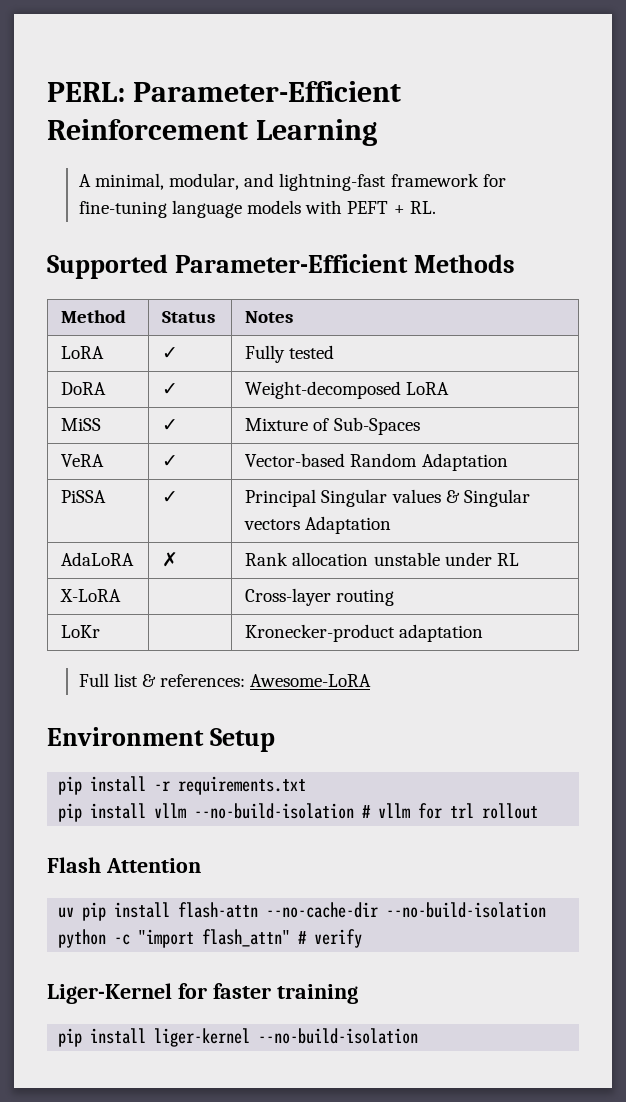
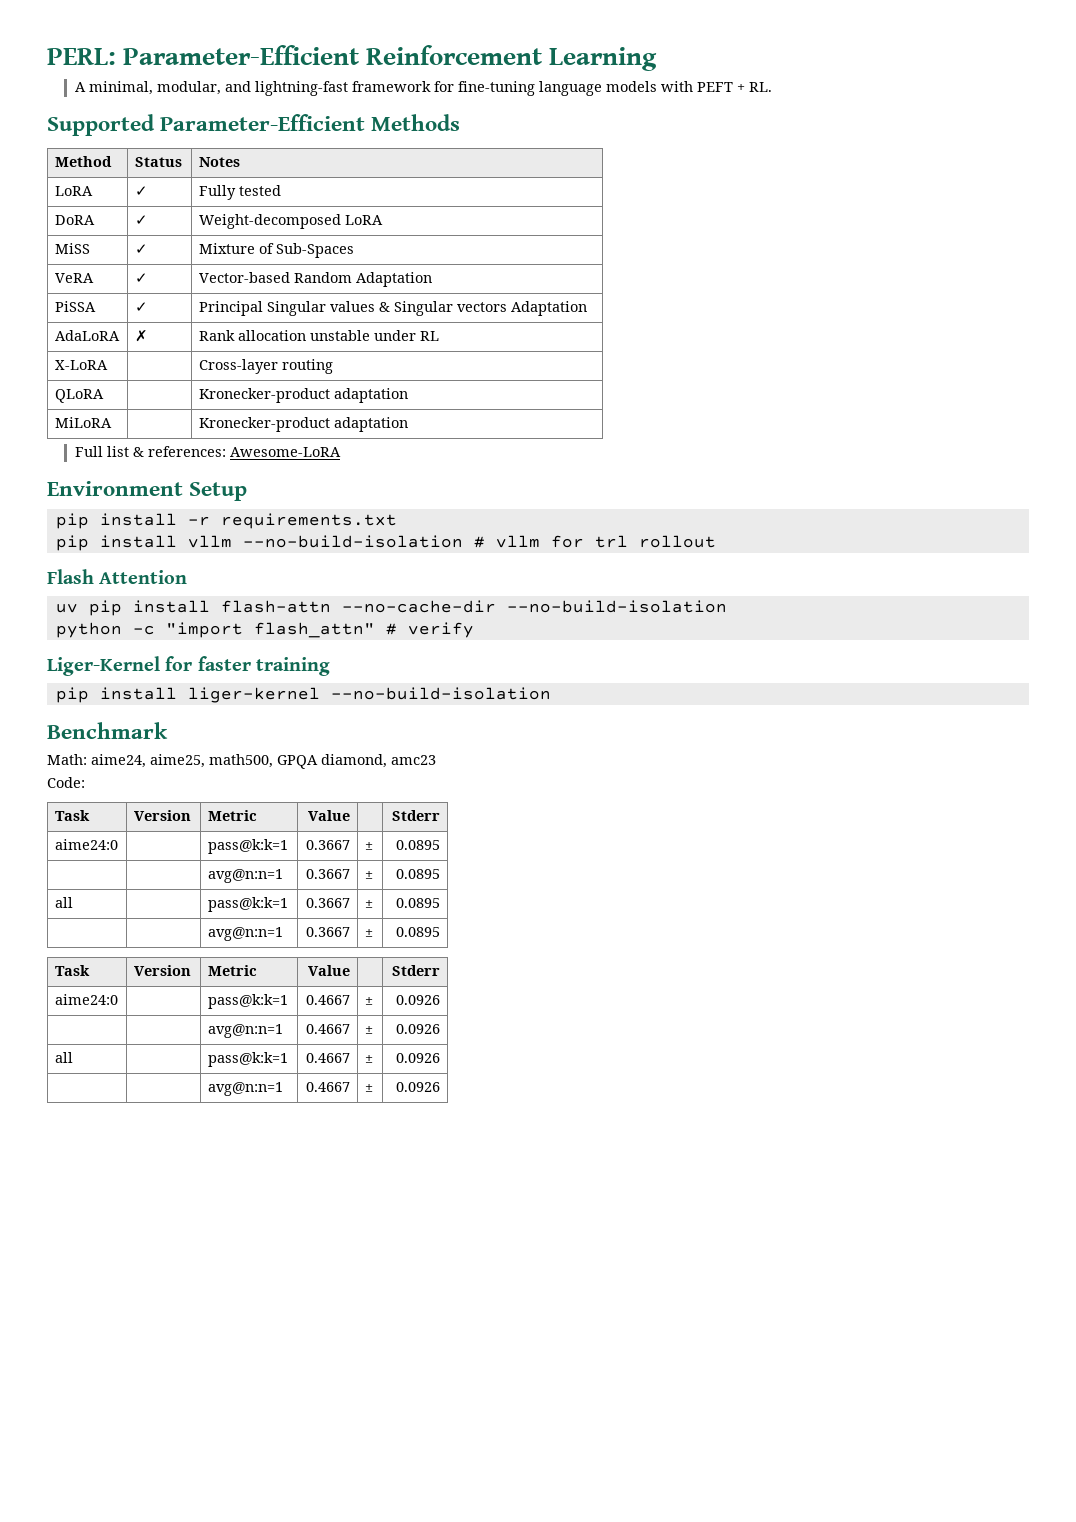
- LoKr | | Kronecker-product adaptation
+ QLoRA | | Kronecker-product adaptation
+ MiLoRA | | Kronecker-product adaptation
+ Benchmark
+ Math: aime24, aime25, math500, GPQA diamond, amc23
+ Code:
+ Task | Version | Metric | Value | | Stderr
+ aime24:0 | | pass@k:k=1 | 0.3667 | ± | 0.0895
+ | | avg@n:n=1 | 0.3667 | ± | 0.0895
+ all | | pass@k:k=1 | 0.3667 | ± | 0.0895
+ | | avg@n:n=1 | 0.3667 | ± | 0.0895
+ Task | Version | Metric | Value | | Stderr
+ aime24:0 | | pass@k:k=1 | 0.4667 | ± | 0.0926
+ | | avg@n:n=1 | 0.4667 | ± | 0.0926
+ all | | pass@k:k=1 | 0.4667 | ± | 0.0926
+ | | avg@n:n=1 | 0.4667 | ± | 0.0926

